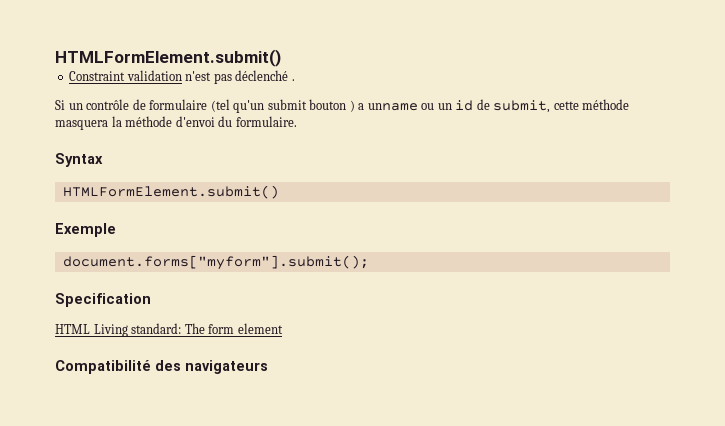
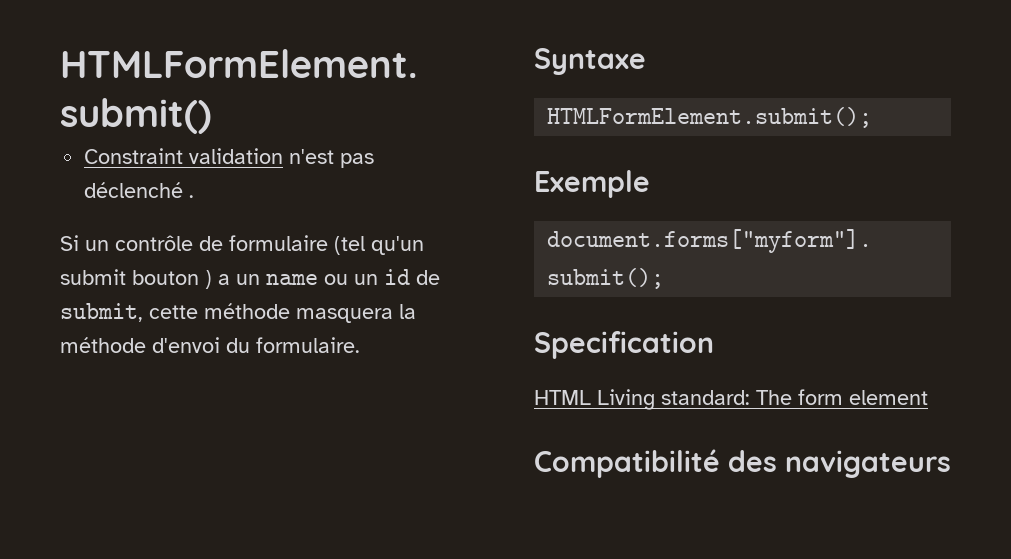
- Si un contrôle de formulaire (tel qu'un submit bouton ) a unname ou un id de submit, cette méthode masquera la méthode d'envoi du formulaire.
+ Si un contrôle de formulaire (tel qu'un submit bouton ) a un name ou un id de submit, cette méthode masquera la méthode d'envoi du formulaire.
- Syntax
- HTMLFormElement.submit()
+ Syntaxe
+ HTMLFormElement.submit();

